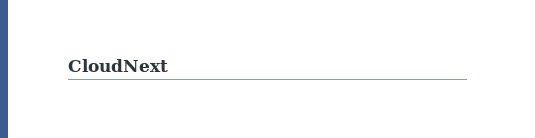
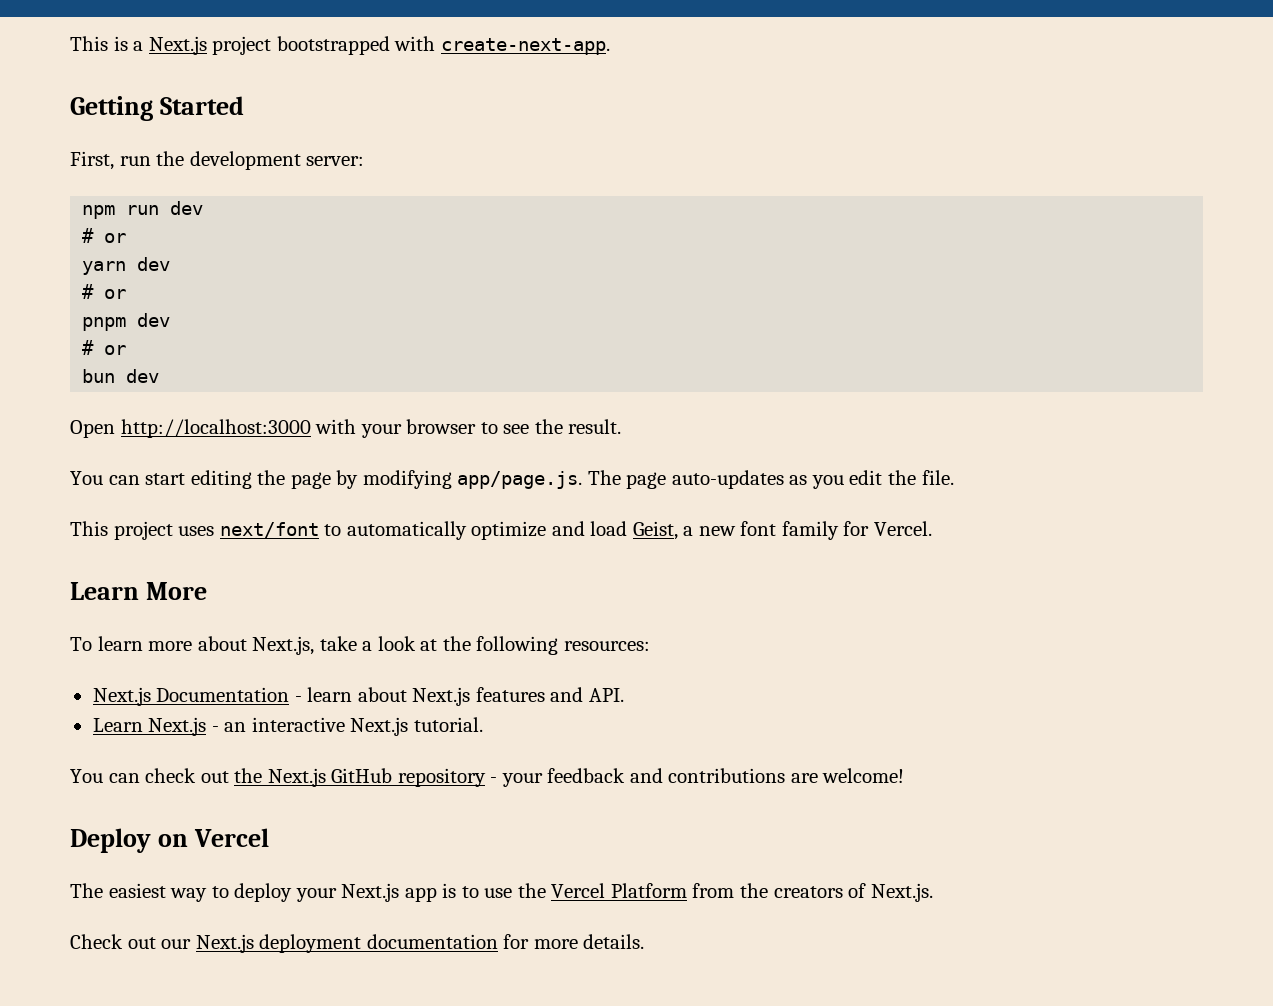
- CloudNext
+ This is a Next.js project bootstrapped with create-next-app.
+ Getting Started
+ First, run the development server:
+ npm run dev
+ # or
+ yarn dev
+ # or
+ pnpm dev
+ # or
+ bun dev
+ Open http://localhost:3000 with your browser to see the result.
+ You can start editing the page by modifying app/page.js. The page auto-updates as you edit the file.
+ This project uses next/font to automatically optimize and load Geist, a new font family for Vercel.
+ Learn More
+ To learn more about Next.js, take a look at the following resources:
+ Next.js Documentation - learn about Next.js features and API.
+ Learn Next.js - an interactive Next.js tutorial.
+ You can check out the Next.js GitHub repository - your feedback and contributions are welcome!
+ Deploy on Vercel
+ The easiest way to deploy your Next.js app is to use the Vercel Platform from the creators of Next.js.
+ Check out our Next.js deployment documentation for more details.

